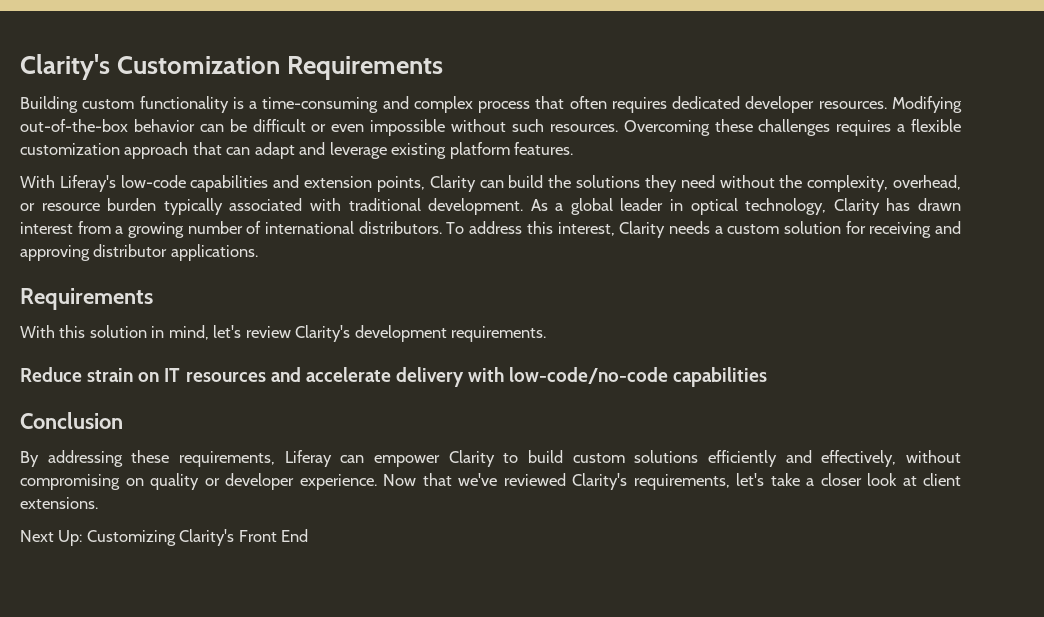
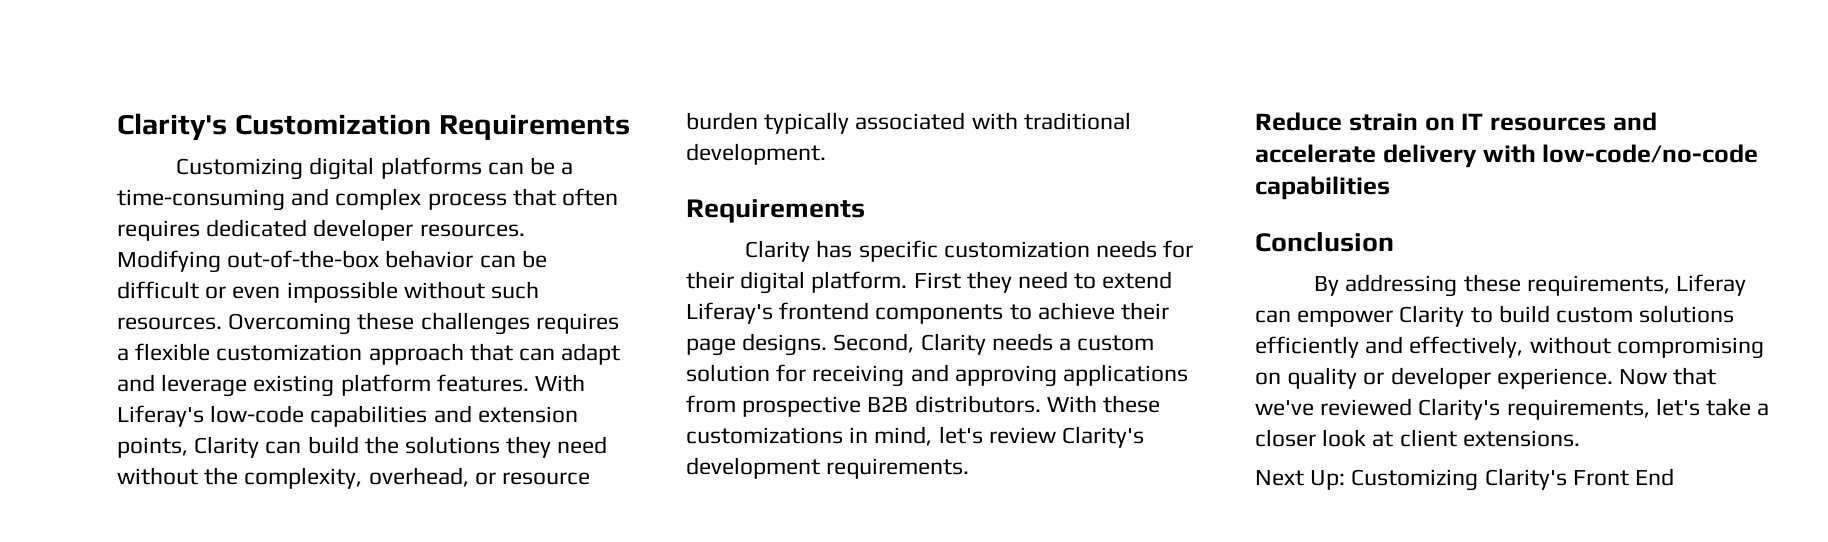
- Building custom functionality is a time-consuming and complex process that often requires dedicated developer resources.
+ Customizing digital platforms can be a time-consuming and complex process that often requires dedicated developer resources.
- Overcoming these challenges requires a flexible customization approach that can adapt and leverage existing platform features.
- With Liferay's low-code capabilities and extension points, Clarity can build the solutions they need without the complexity, overhead, or resource burden typically associated with traditional development. As a global leader in optical technology, Clarity has drawn interest from a growing number of international distributors. To address this interest, Clarity needs a custom solution for receiving and approving distributor applications.
+ Overcoming these challenges requires a flexible customization approach that can adapt and leverage existing platform features. With Liferay's low-code capabilities and extension points, Clarity can build the solutions they need without the complexity, overhead, or resource burden typically associated with traditional development.
  Requirements
- With this solution in mind, let's review Clarity's development requirements.
+ Clarity has specific customization needs for their digital platform. First they need to extend Liferay's frontend components to achieve their page designs. Second, Clarity needs a custom solution for receiving and approving applications from prospective B2B distributors. With these customizations in mind, let's review Clarity's development requirements.

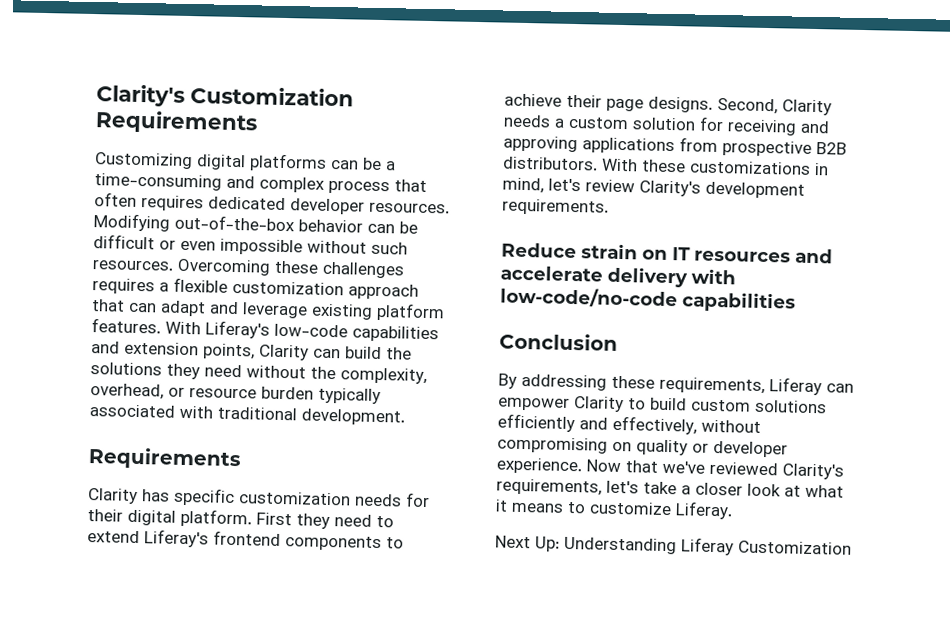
- Now that we've reviewed Clarity's requirements, let's take a closer look at client extensions.
- Next Up: Customizing Clarity's Front End
+ Now that we've reviewed Clarity's requirements, let's take a closer look at what it means to customize Liferay.
+ Next Up: Understanding Liferay Customization

